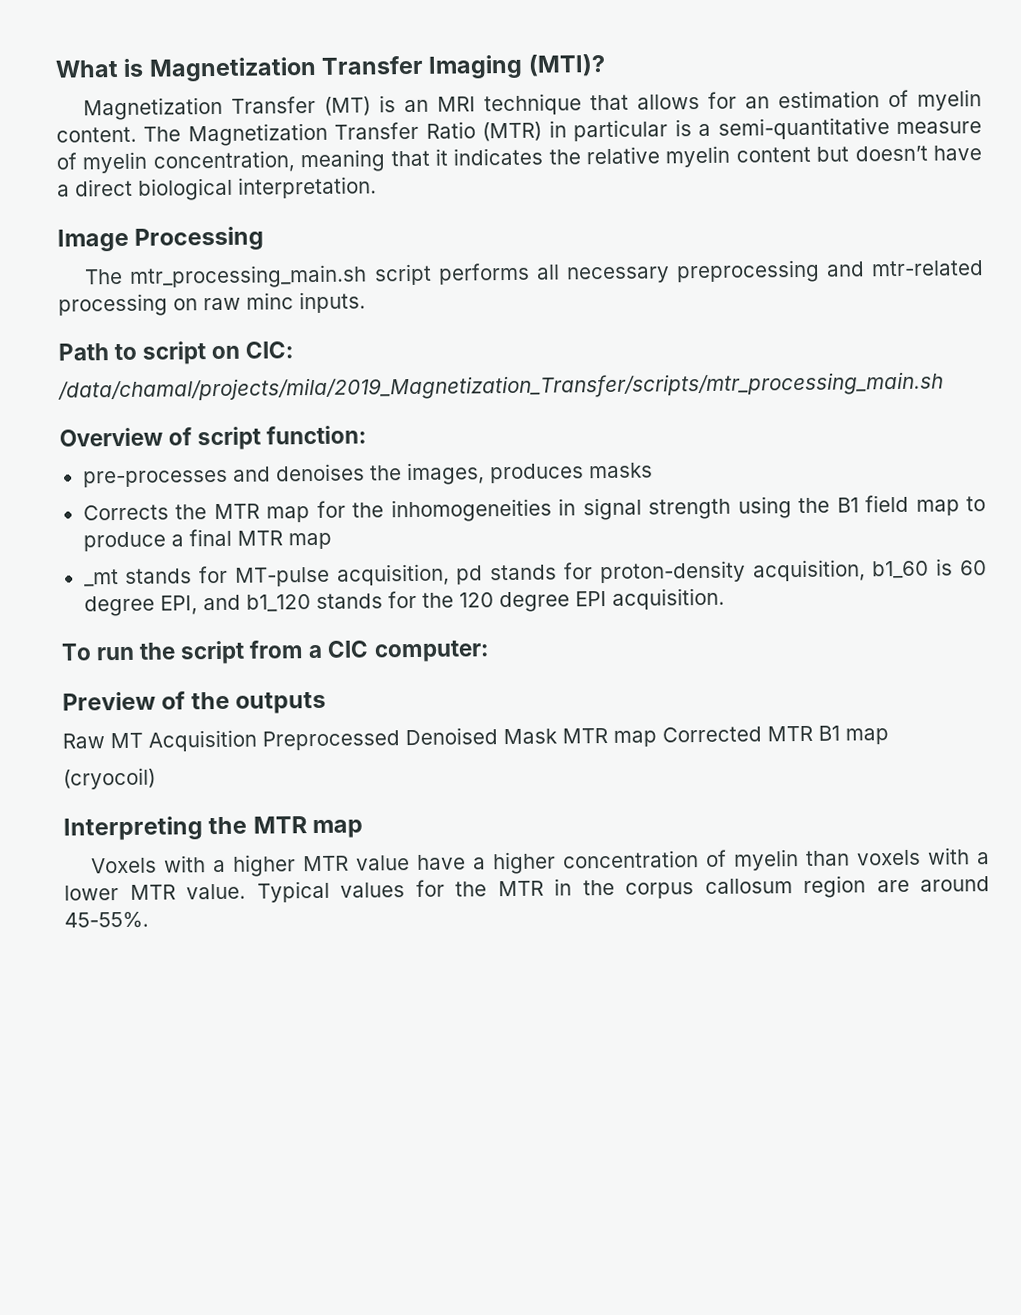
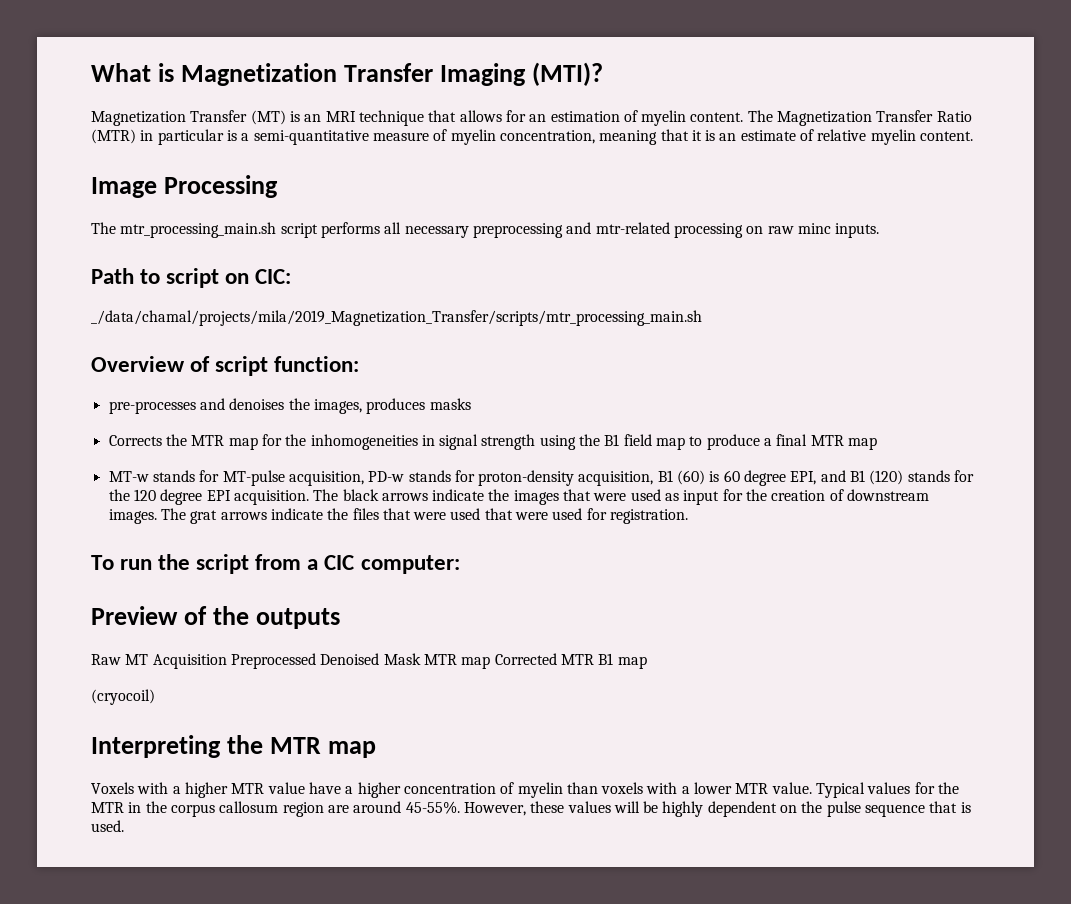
- The Magnetization Transfer Ratio (MTR) in particular is a semi-quantitative measure of myelin concentration, meaning that it indicates the relative myelin content but doesn’t have a direct biological interpretation.
+ The Magnetization Transfer Ratio (MTR) in particular is a semi-quantitative measure of myelin concentration, meaning that it is an estimate of relative myelin content.
- /data/chamal/projects/mila/2019_Magnetization_Transfer/scripts/mtr_processing_main.sh
+ _/data/chamal/projects/mila/2019_Magnetization_Transfer/scripts/mtr_processing_main.sh
- _mt stands for MT-pulse acquisition, pd stands for proton-density acquisition, b1_60 is 60 degree EPI, and b1_120 stands for the 120 degree EPI acquisition.
+ MT-w stands for MT-pulse acquisition, PD-w stands for proton-density acquisition, B1 (60) is 60 degree EPI, and B1 (120) stands for the 120 degree EPI acquisition. The black arrows indicate the images that were used as input for the creation of downstream images. The grat arrows indicate the files that were used that were used for registration.
+ However, these values will be highly dependent on the pulse sequence that is used.

